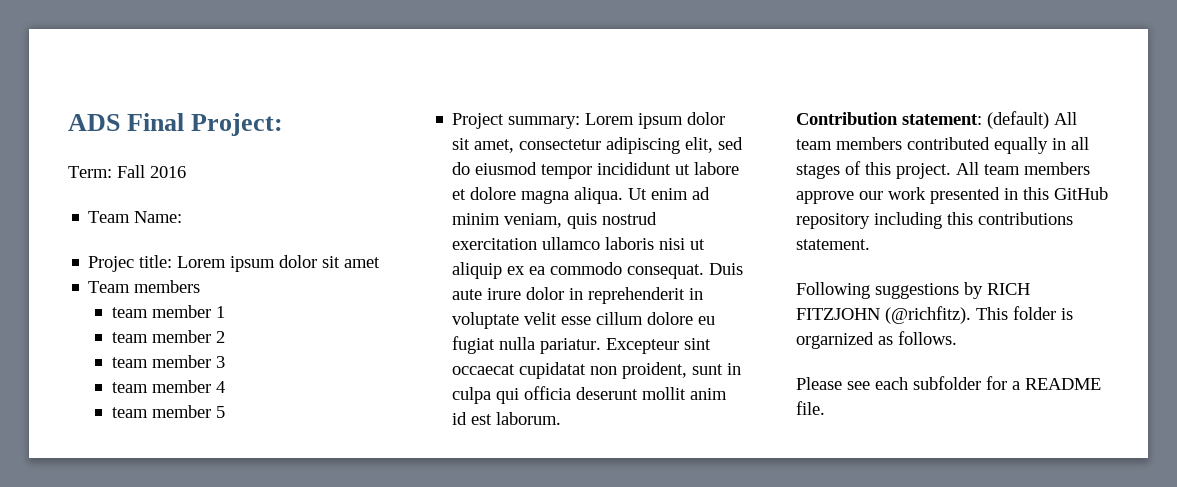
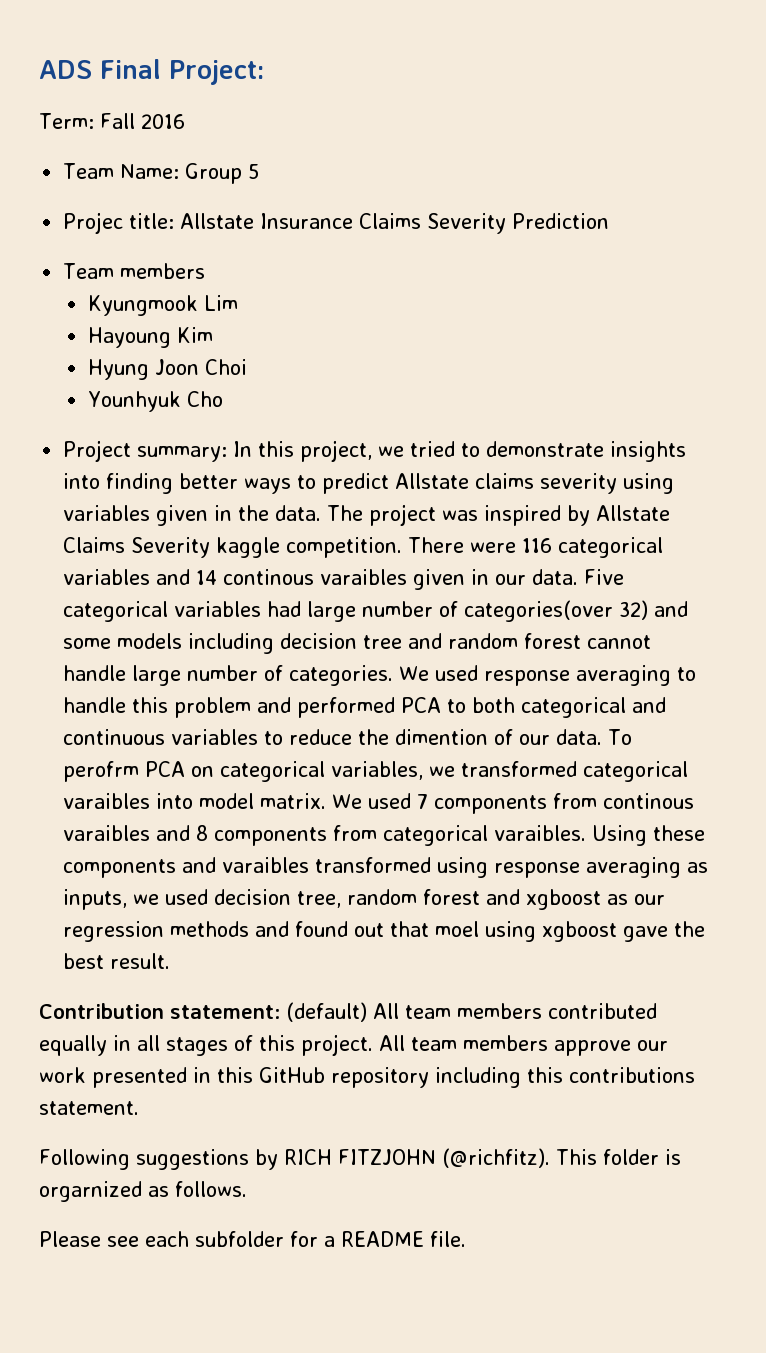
- Team Name:
+ Team Name: Group 5
- Projec title: Lorem ipsum dolor sit amet
+ Projec title: Allstate Insurance Claims Severity Prediction
  Team members
- team member 1
- team member 2
- team member 3
- team member 4
- team member 5
- Project summary: Lorem ipsum dolor sit amet, consectetur adipiscing elit, sed do eiusmod tempor incididunt ut labore et dolore magna aliqua. Ut enim ad minim veniam, quis nostrud exercitation ullamco laboris nisi ut aliquip ex ea commodo consequat. Duis aute irure dolor in reprehenderit in voluptate velit esse cillum dolore eu fugiat nulla pariatur. Excepteur sint occaecat cupidatat non proident, sunt in culpa qui officia deserunt mollit anim id est laborum.
+ Kyungmook Lim
+ Hayoung Kim
+ Hyung Joon Choi
+ Younhyuk Cho
+ Project summary: In this project, we tried to demonstrate insights into finding better ways to predict Allstate claims severity using variables given in the data. The project was inspired by Allstate Claims Severity kaggle competition. There were 116 categorical variables and 14 continous varaibles given in our data. Five categorical variables had large number of categories(over 32) and some models including decision tree and random forest cannot handle large number of categories. We used response averaging to handle this problem and performed PCA to both categorical and continuous variables to reduce the dimention of our data. To perofrm PCA on categorical variables, we transformed categorical varaibles into model matrix. We used 7 components from continous varaibles and 8 components from categorical varaibles. Using these components and varaibles transformed using response averaging as inputs, we used decision tree, random forest and xgboost as our regression methods and found out that moel using xgboost gave the best result.

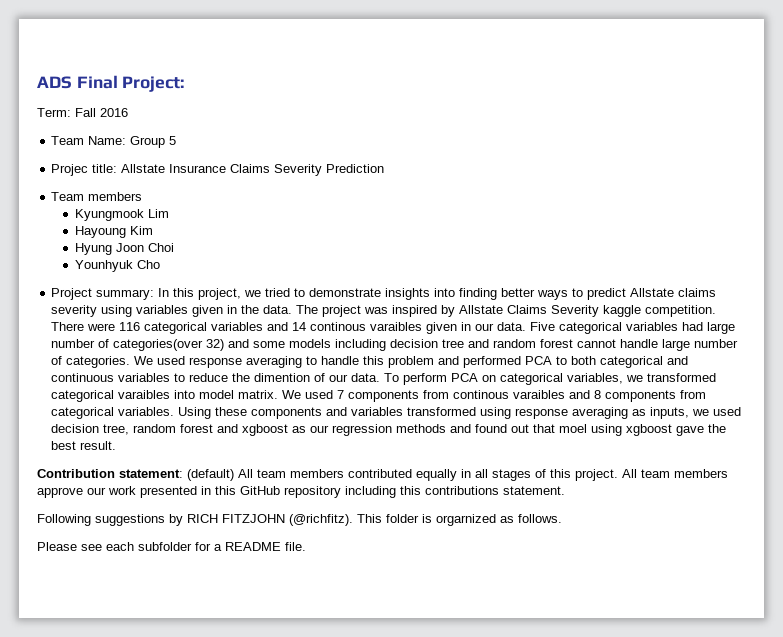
- To perofrm PCA on categorical variables, we transformed categorical varaibles into model matrix.
+ To perform PCA on categorical variables, we transformed categorical varaibles into model matrix.
- We used 7 components from continous varaibles and 8 components from categorical varaibles.
+ We used 7 components from continous varaibles and 8 components from categorical variables.
- Using these components and varaibles transformed using response averaging as inputs, we used decision tree, random forest and xgboost as our regression methods and found out that moel using xgboost gave the best result.
+ Using these components and variables transformed using response averaging as inputs, we used decision tree, random forest and xgboost as our regression methods and found out that moel using xgboost gave the best result.

